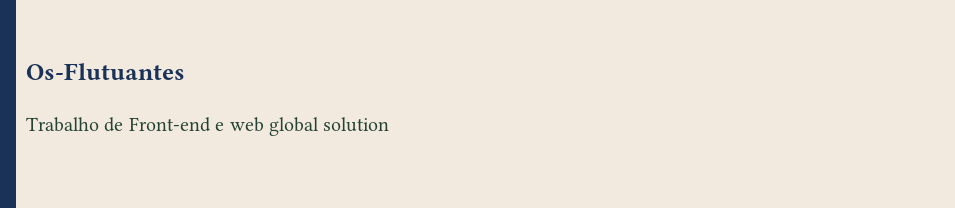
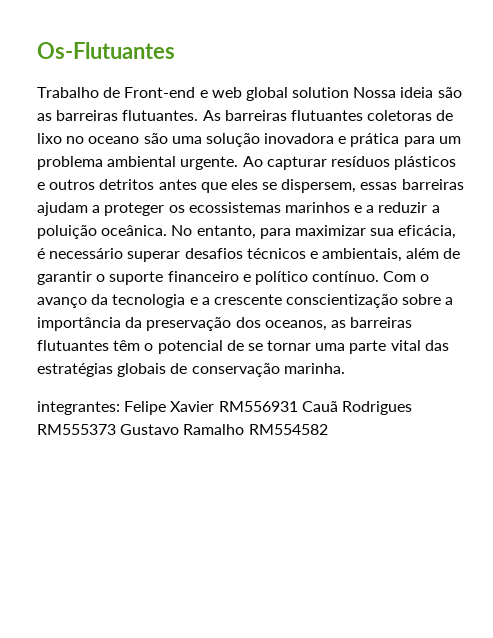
- Trabalho de Front-end e web global solution
+ Trabalho de Front-end e web global solution Nossa ideia são as barreiras flutuantes. As barreiras flutuantes coletoras de lixo no oceano são uma solução inovadora e prática para um problema ambiental urgente. Ao capturar resíduos plásticos e outros detritos antes que eles se dispersem, essas barreiras ajudam a proteger os ecossistemas marinhos e a reduzir a poluição oceânica. No entanto, para maximizar sua eficácia, é necessário superar desafios técnicos e ambientais, além de garantir o suporte financeiro e político contínuo. Com o avanço da tecnologia e a crescente conscientização sobre a importância da preservação dos oceanos, as barreiras flutuantes têm o potencial de se tornar uma parte vital das estratégias globais de conservação marinha.
+ integrantes: Felipe Xavier RM556931 Cauã Rodrigues RM555373 Gustavo Ramalho RM554582

